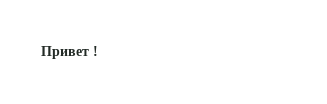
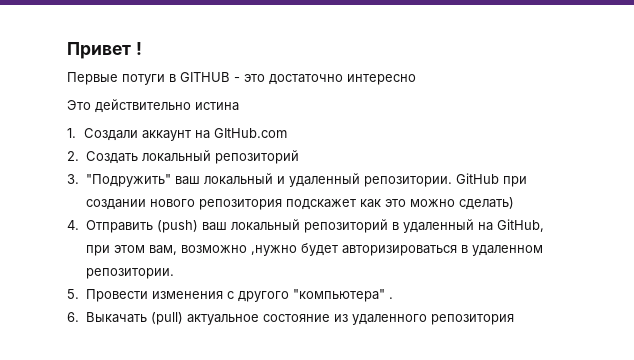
+ Первые потуги в GITHUB - это достаточно интересно
+ Это действительно истина
+ 1. Создали аккаунт на GItHub.com
+ 2. Создать локальный репозиторий
+ 3. "Подружить" ваш локальный и удаленный репозитории. GitHub при создании нового репозитория подскажет как это можно сделать)
+ 4. Отправить (push) ваш локальный репозиторий в удаленный на GitHub, при этом вам, возможно ,нужно будет авторизироваться в удаленном репозитории.
+ 5. Провести изменения с другого "компьютера" .
+ 6. Выкачать (pull) актуальное состояние из удаленного репозитория

